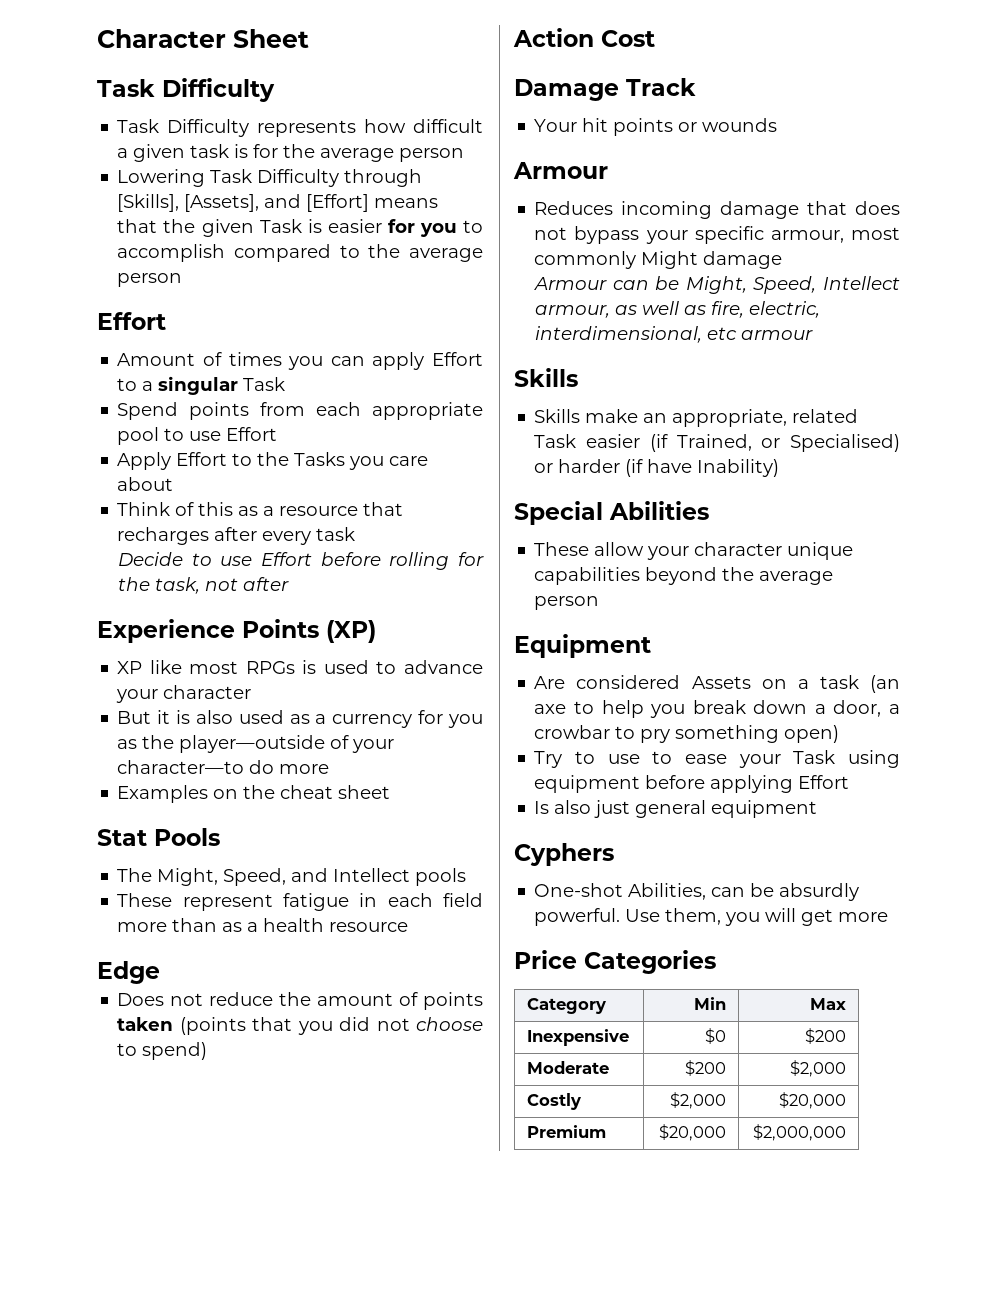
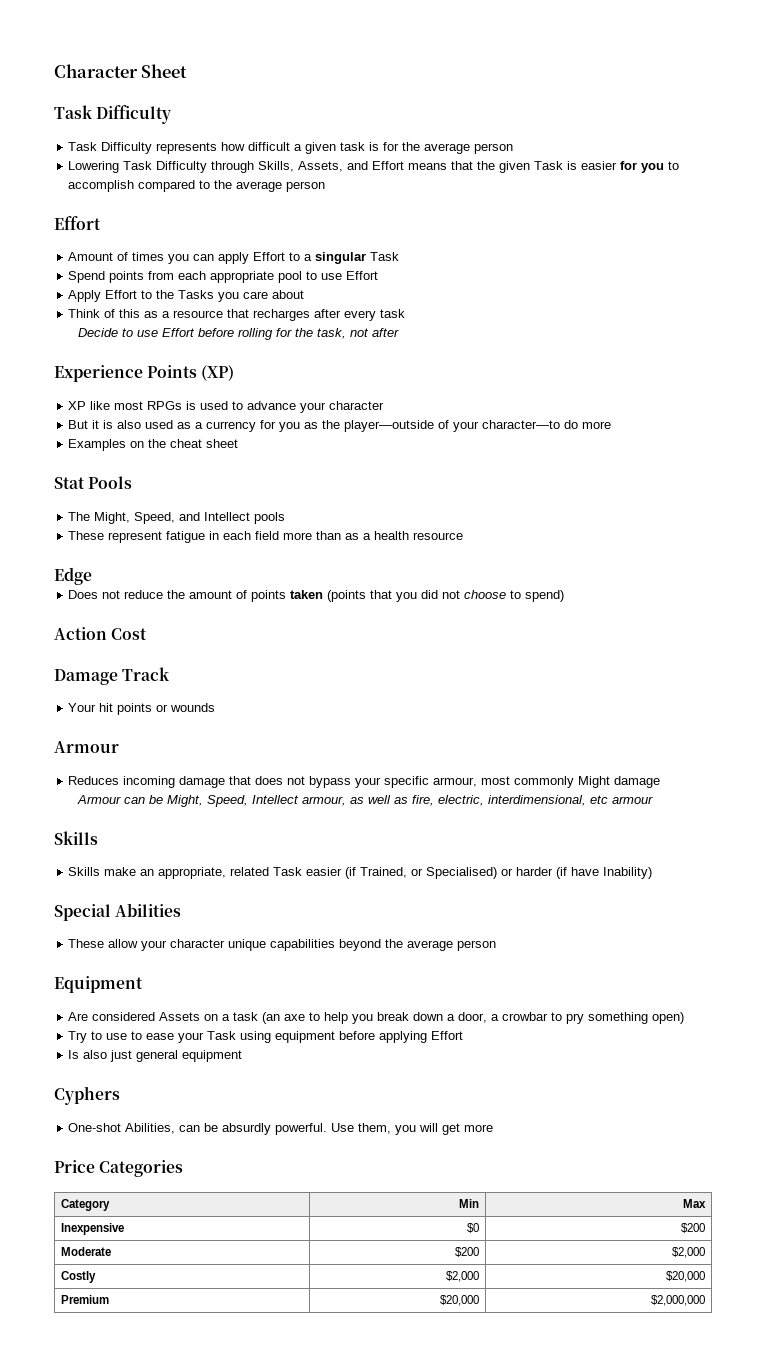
- Lowering Task Difficulty through [Skills], [Assets], and [Effort] means that the given Task is easier for you to accomplish compared to the average person
+ Lowering Task Difficulty through Skills, Assets, and Effort means that the given Task is easier for you to accomplish compared to the average person

